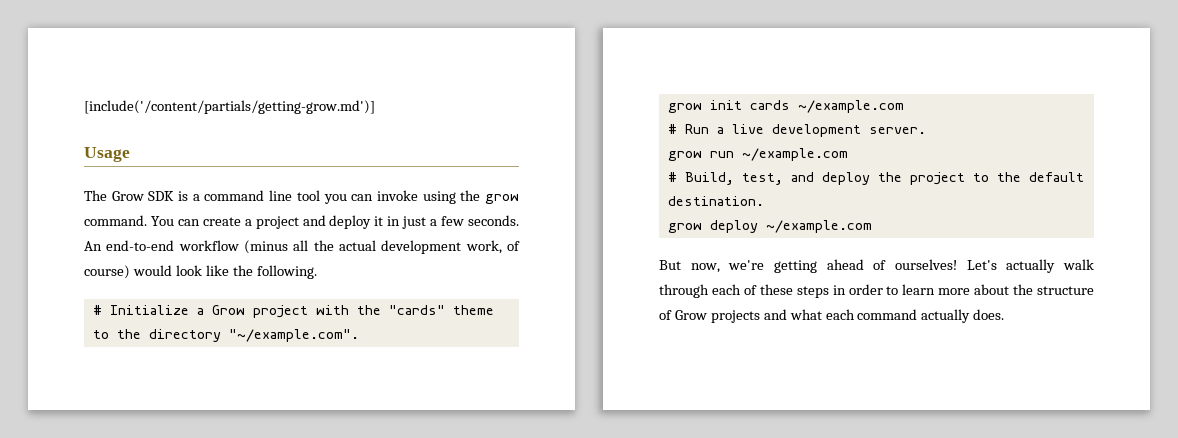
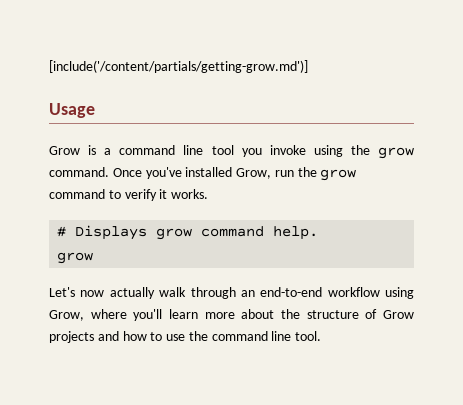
- The Grow SDK is a command line tool you can invoke using the grow command.
+ Grow is a command line tool you invoke using the grow command.
- You can create a project and deploy it in just a few seconds. An end-to-end workflow (minus all the actual development work, of course) would look like the following.
- # Initialize a Grow project with the "cards" theme to the directory "~/example.com".
- grow init cards ~/example.com
- # Run a live development server.
- grow run ~/example.com
- # Build, test, and deploy the project to the default destination.
- grow deploy ~/example.com
- But now, we're getting ahead of ourselves! Let's actually walk through each of these steps in order to learn more about the structure of Grow projects and what each command actually does.
+ Once you've installed Grow, run the grow command to verify it works.
+ # Displays grow command help.
+ grow
+ Let's now actually walk through an end-to-end workflow using Grow, where you'll learn more about the structure of Grow projects and how to use the command line tool.

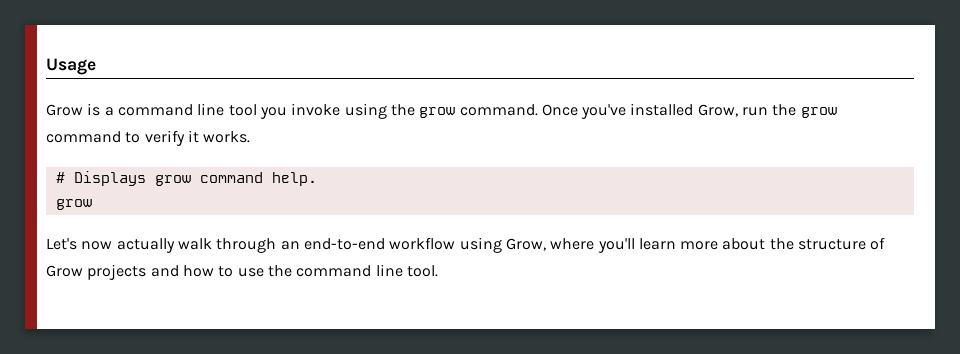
- [include('/content/partials/getting-grow.md')]

